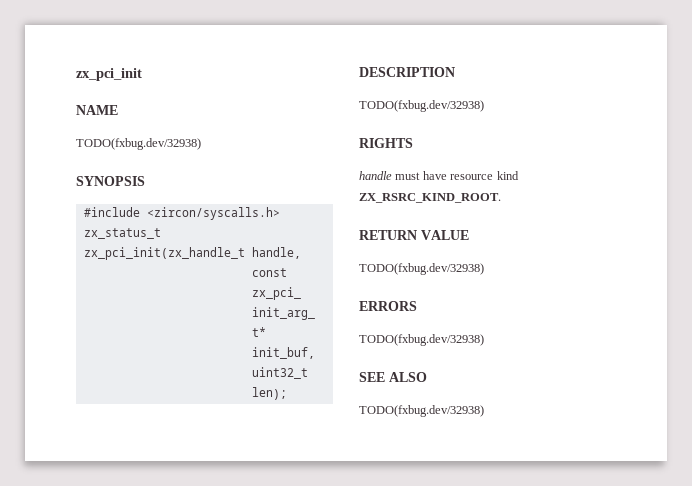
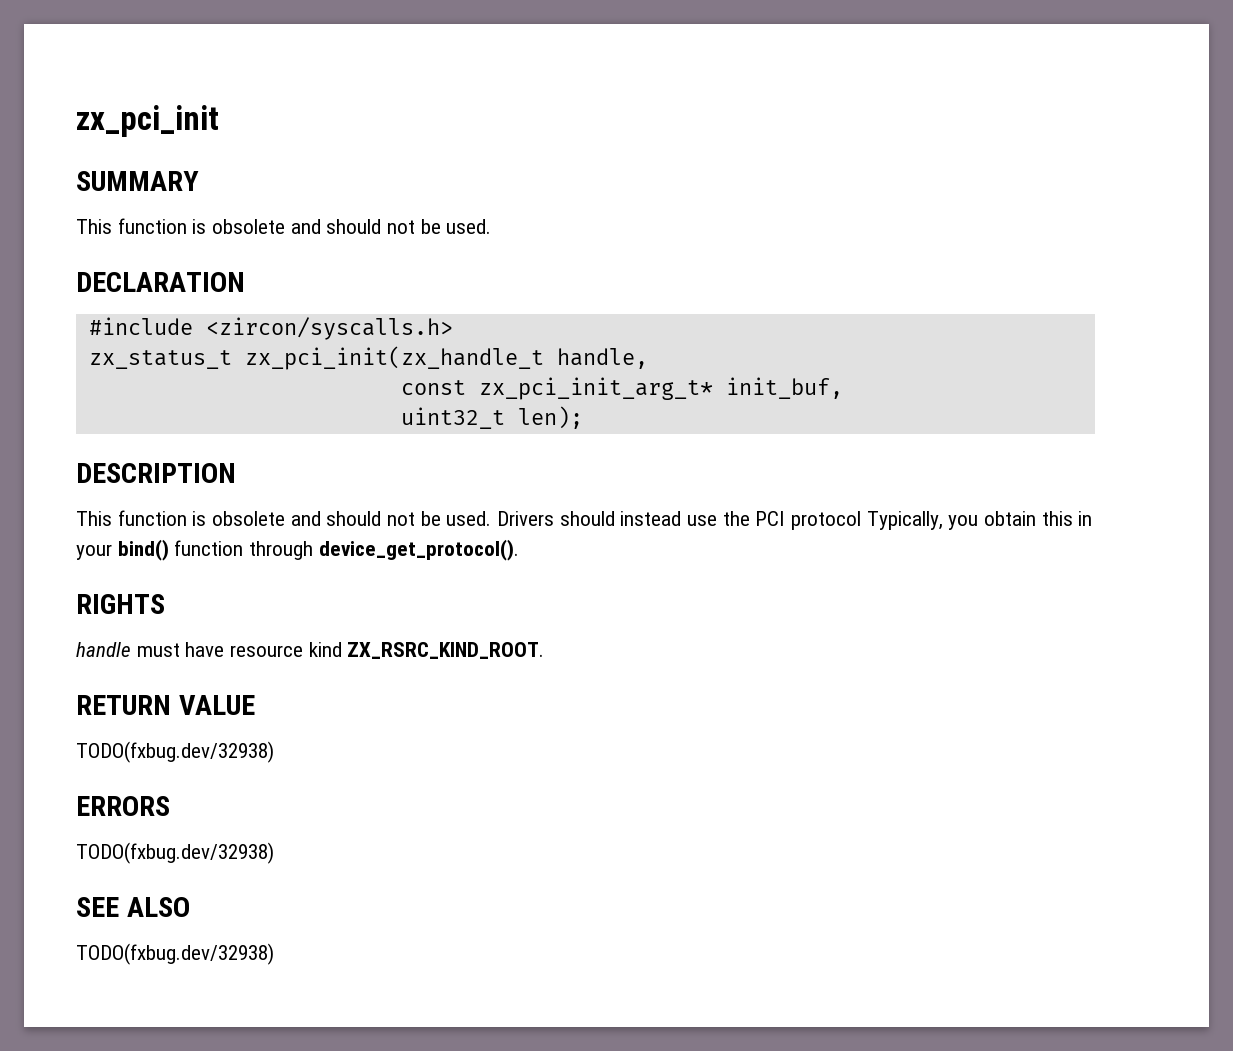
- NAME
- TODO(fxbug.dev/32938)
- SYNOPSIS
+ SUMMARY
+ This function is obsolete and should not be used.
+ DECLARATION
  DESCRIPTION
- TODO(fxbug.dev/32938)
+ This function is obsolete and should not be used. Drivers should instead use the PCI protocol Typically, you obtain this in your bind() function through device_get_protocol().

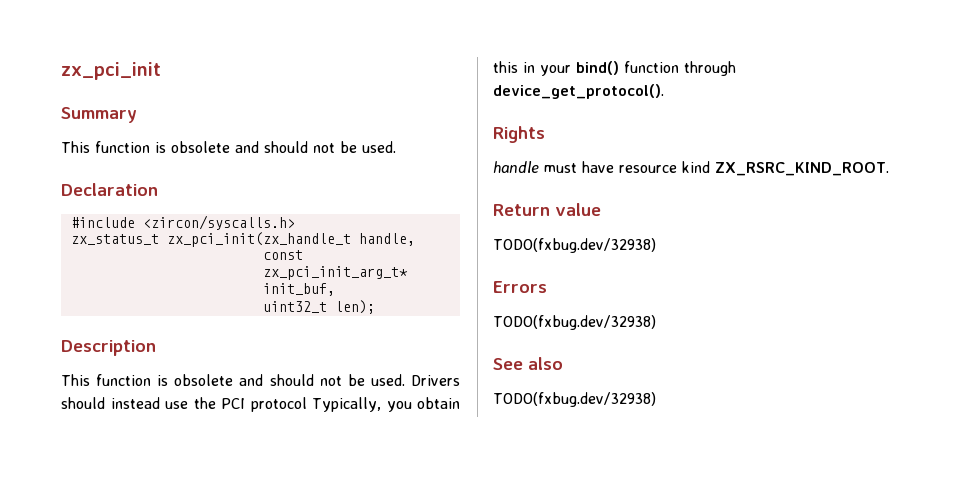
- SUMMARY
+ Summary
- DECLARATION
+ Declaration
- DESCRIPTION
+ Description
- RIGHTS
+ Rights
- RETURN VALUE
+ Return value
  TODO(fxbug.dev/32938)
- ERRORS
+ Errors
  TODO(fxbug.dev/32938)
- SEE ALSO
+ See also

